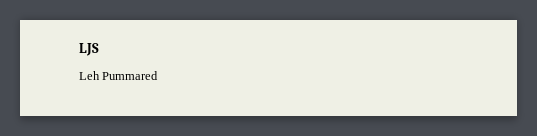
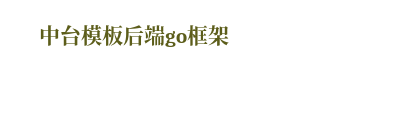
- LJS
- Leh Pummared
+ 中台模板后端go框架

